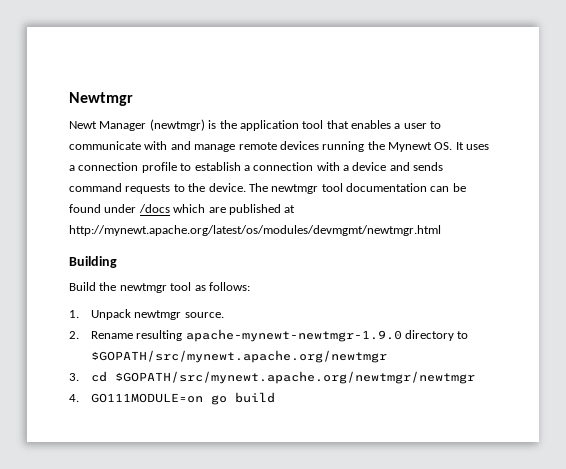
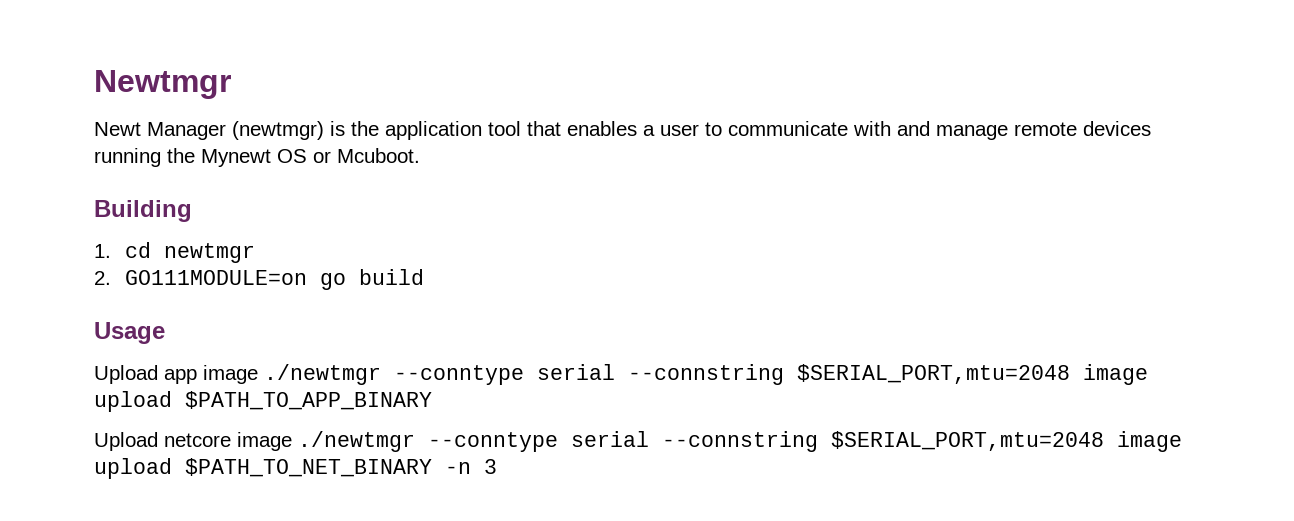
- Newt Manager (newtmgr) is the application tool that enables a user to communicate with and manage remote devices running the Mynewt OS. It uses a connection profile to establish a connection with a device and sends command requests to the device. The newtmgr tool documentation can be found under /docs which are published at http://mynewt.apache.org/latest/os/modules/devmgmt/newtmgr.html
+ Newt Manager (newtmgr) is the application tool that enables a user to communicate with and manage remote devices running the Mynewt OS or Mcuboot.
  Building
- Build the newtmgr tool as follows:
- 1. Unpack newtmgr source.
- 2. Rename resulting apache-mynewt-newtmgr-1.9.0 directory to $GOPATH/src/mynewt.apache.org/newtmgr
- 3. cd $GOPATH/src/mynewt.apache.org/newtmgr/newtmgr
- 4. GO111MODULE=on go build
+ 1. cd newtmgr
+ 2. GO111MODULE=on go build
+ Usage
+ Upload app image ./newtmgr --conntype serial --connstring $SERIAL_PORT,mtu=2048 image upload $PATH_TO_APP_BINARY
+ Upload netcore image ./newtmgr --conntype serial --connstring $SERIAL_PORT,mtu=2048 image upload $PATH_TO_NET_BINARY -n 3

